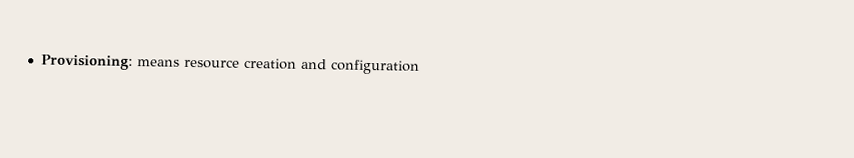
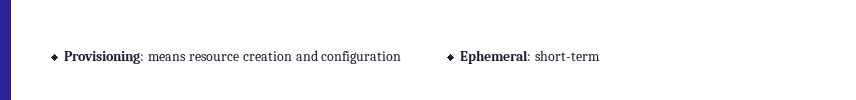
+ Ephemeral: short-term

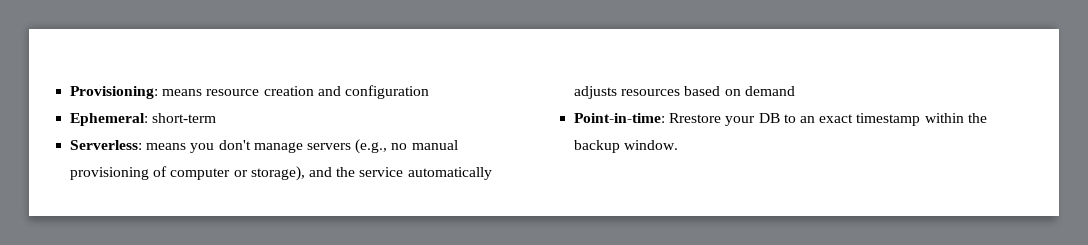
+ Serverless: means you don't manage servers (e.g., no manual provisioning of computer or storage), and the service automatically adjusts resources based on demand
+ Point-in-time: Rrestore your DB to an exact timestamp within the backup window.

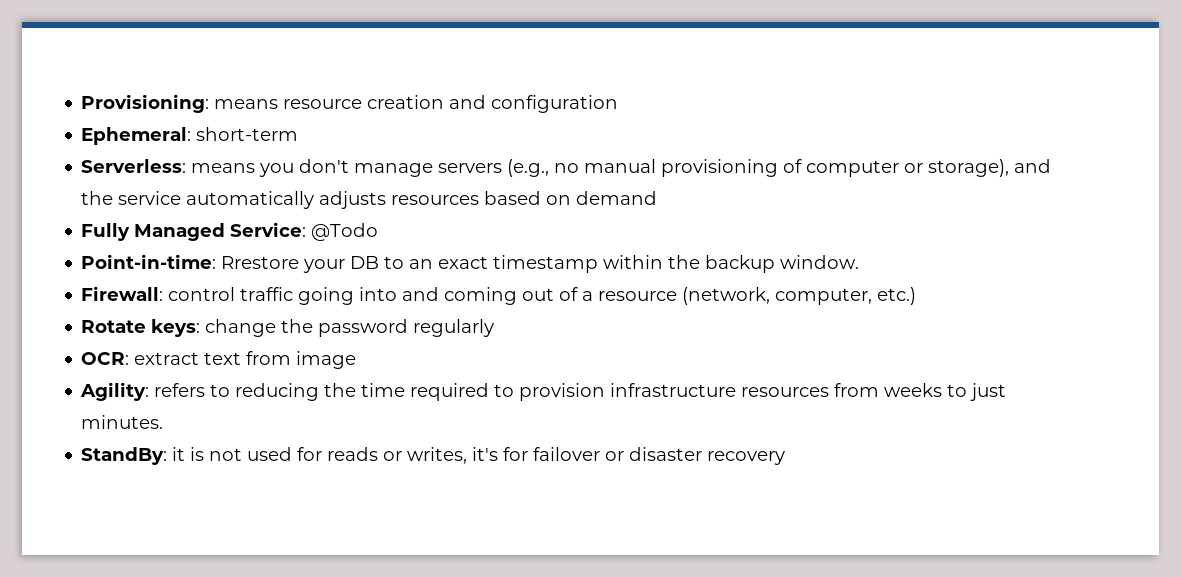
+ Fully Managed Service: @Todo
+ Firewall: control traffic going into and coming out of a resource (network, computer, etc.)
+ Rotate keys: change the password regularly
+ OCR: extract text from image
+ Agility: refers to reducing the time required to provision infrastructure resources from weeks to just minutes.
+ StandBy: it is not used for reads or writes, it's for failover or disaster recovery

